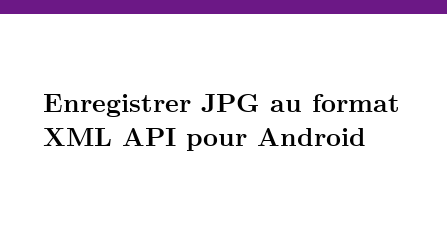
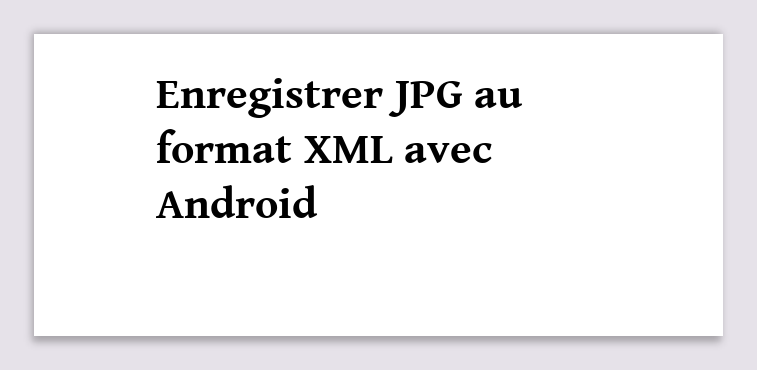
- Enregistrer JPG au format XML API pour Android
+ Enregistrer JPG au format XML avec Android

